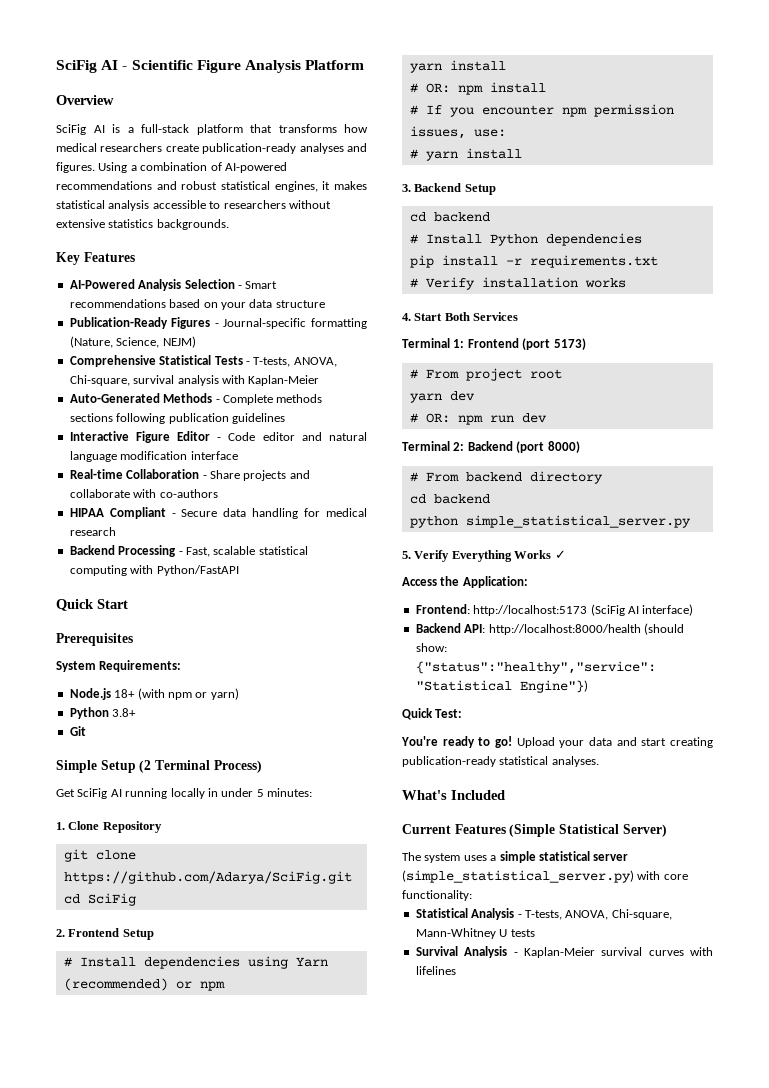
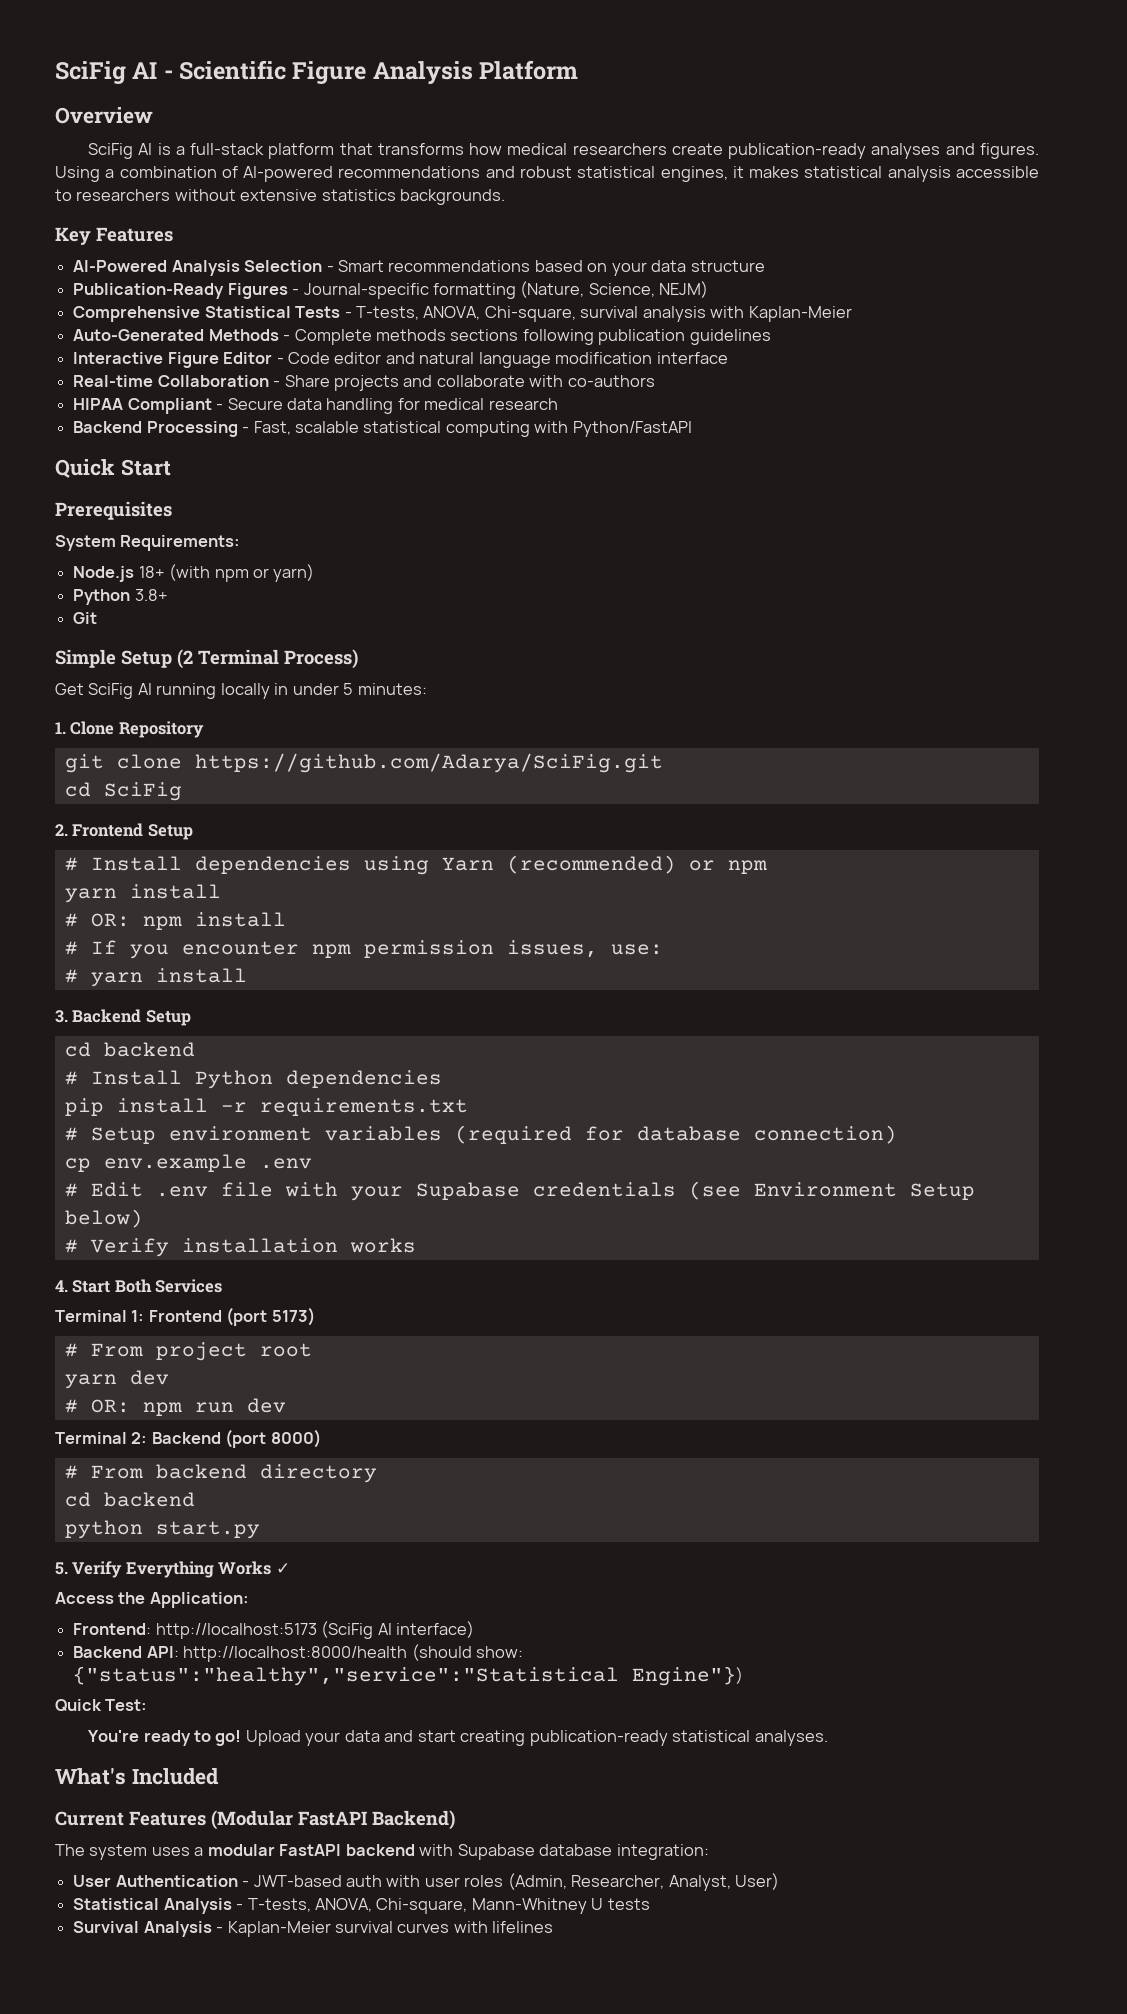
+ # Setup environment variables (required for database connection)
+ cp env.example .env
+ # Edit .env file with your Supabase credentials (see Environment Setup below)
- python simple_statistical_server.py
+ python start.py
- Current Features (Simple Statistical Server)
+ Current Features (Modular FastAPI Backend)
- The system uses a simple statistical server (simple_statistical_server.py) with core functionality:
+ The system uses a modular FastAPI backend with Supabase database integration:
+ User Authentication - JWT-based auth with user roles (Admin, Researcher, Analyst, User)

